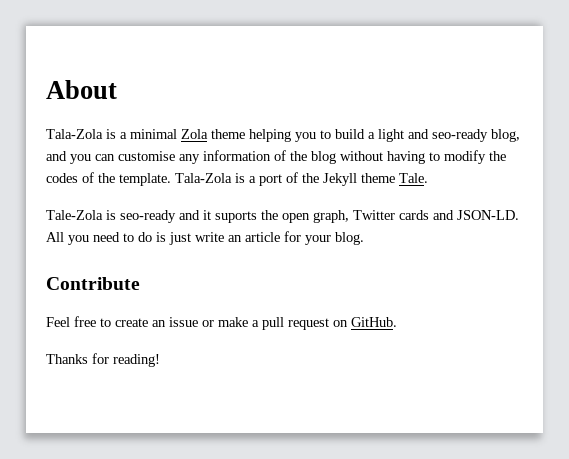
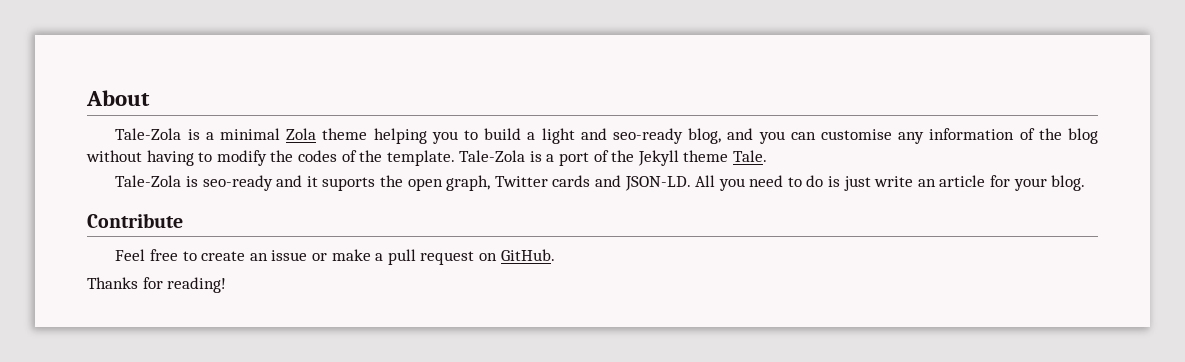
- Tala-Zola is a minimal Zola theme helping you to build a light and seo-ready blog, and you can customise any information of the blog without having to modify the codes of the template.
+ Tale-Zola is a minimal Zola theme helping you to build a light and seo-ready blog, and you can customise any information of the blog without having to modify the codes of the template.
- Tala-Zola is a port of the Jekyll theme Tale.
+ Tale-Zola is a port of the Jekyll theme Tale.

